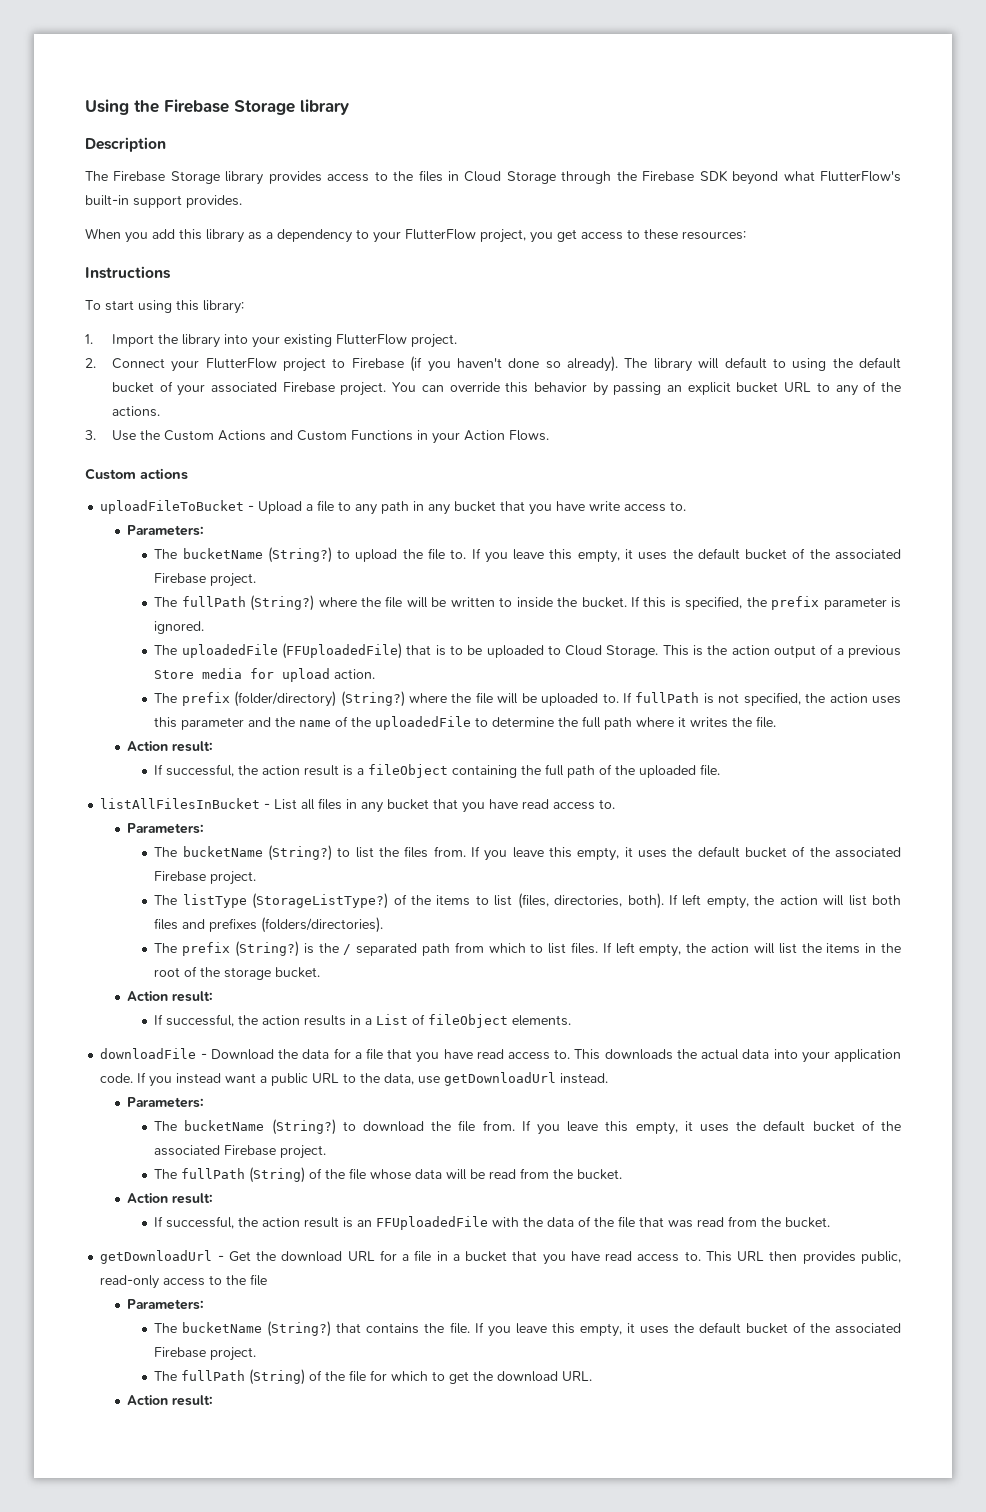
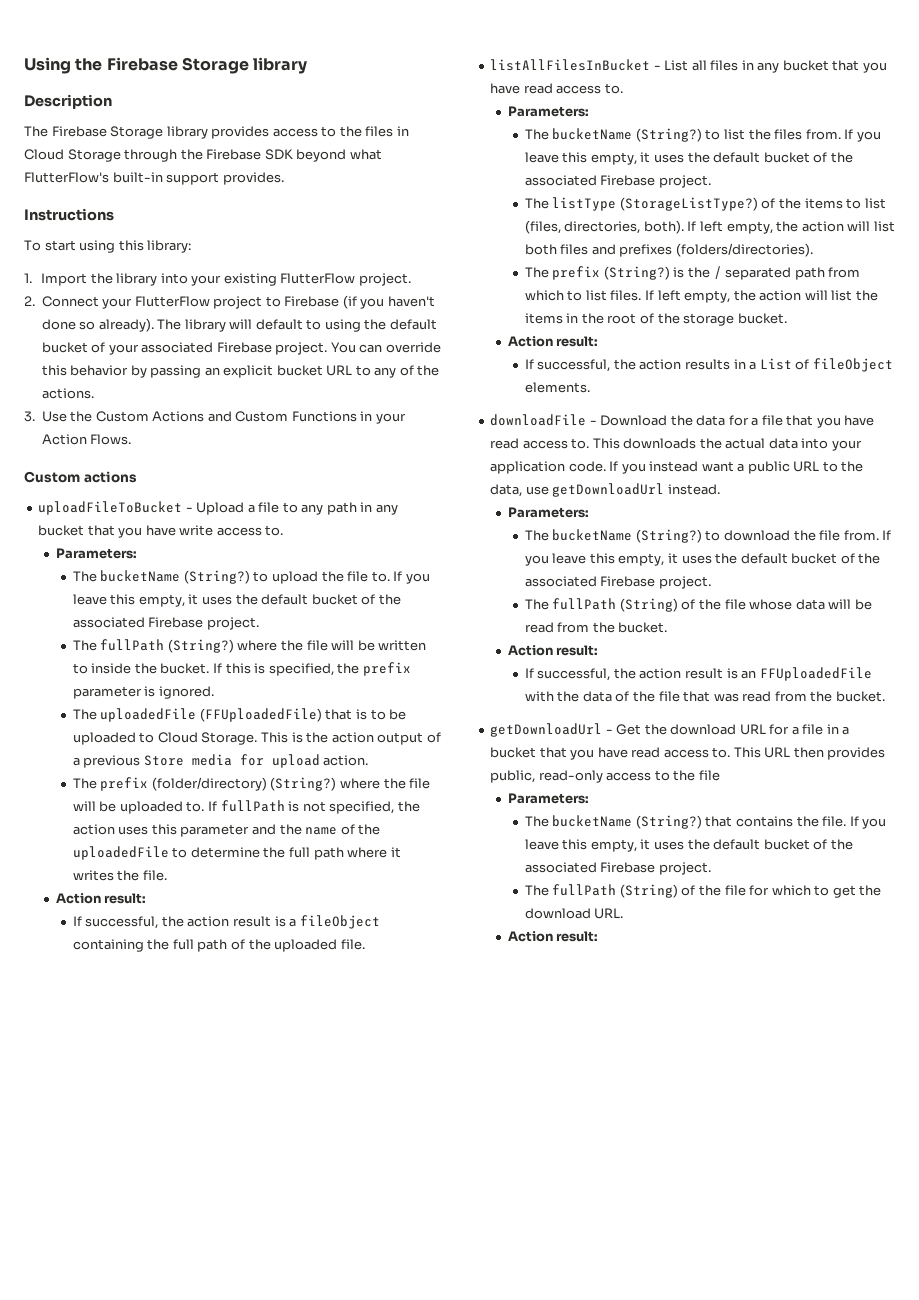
- When you add this library as a dependency to your FlutterFlow project, you get access to these resources:

